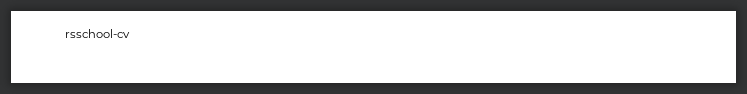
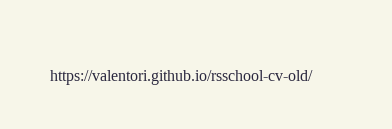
- rsschool-cv
+ https://valentori.github.io/rsschool-cv-old/

